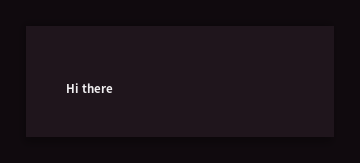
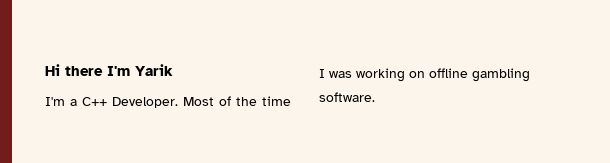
- Hi there
+ Hi there I'm Yarik
+ I'm a C++ Developer. Most of the time I was working on offline gambling software.

